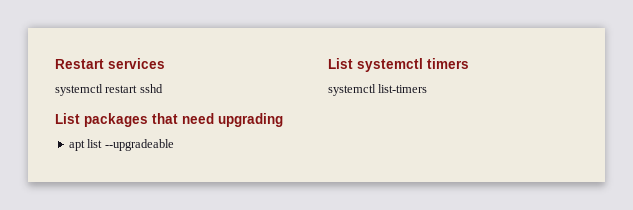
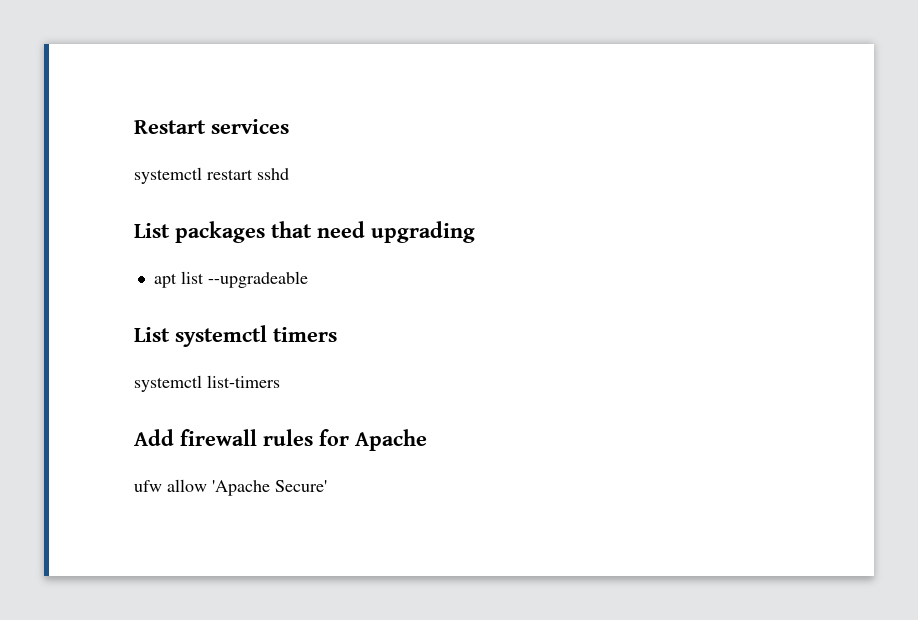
+ Add firewall rules for Apache
+ ufw allow 'Apache Secure'

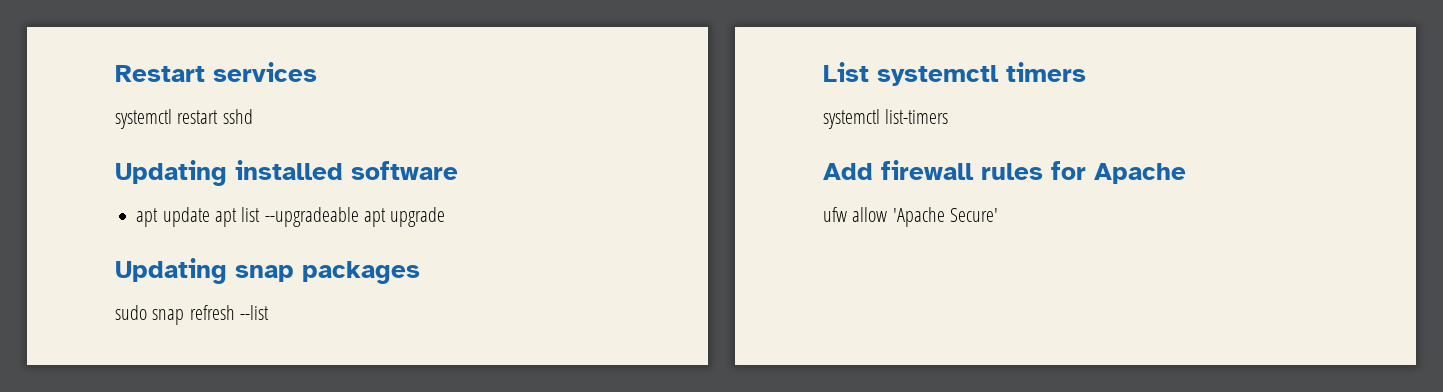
- List packages that need upgrading
- apt list --upgradeable
+ Updating installed software
+ apt update apt list --upgradeable apt upgrade
+ Updating snap packages
+ sudo snap refresh --list

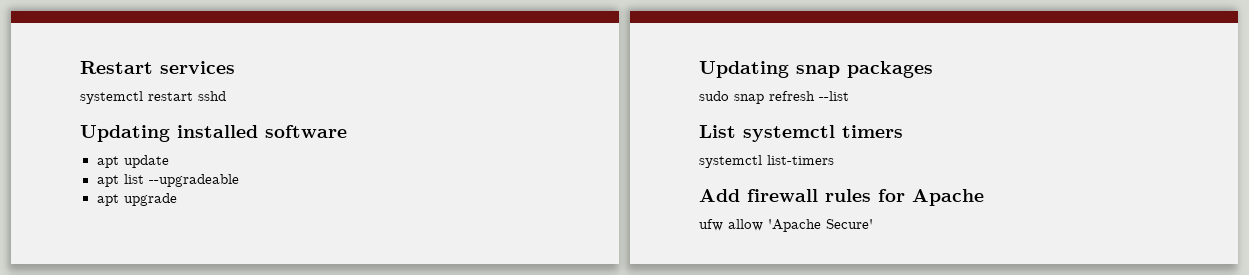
- apt update apt list --upgradeable apt upgrade
+ apt update
+ apt list --upgradeable
+ apt upgrade

